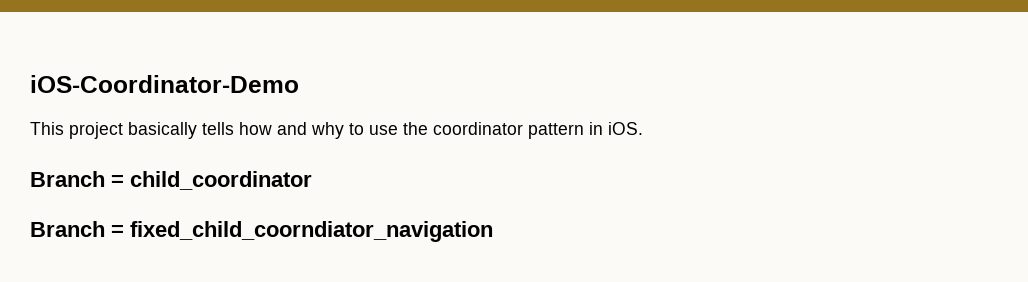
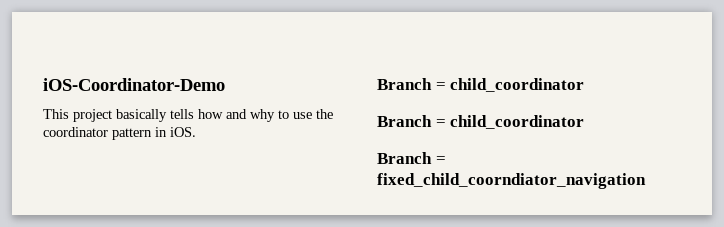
  This project basically tells how and why to use the coordinator pattern in iOS.
+ Branch = child_coordinator

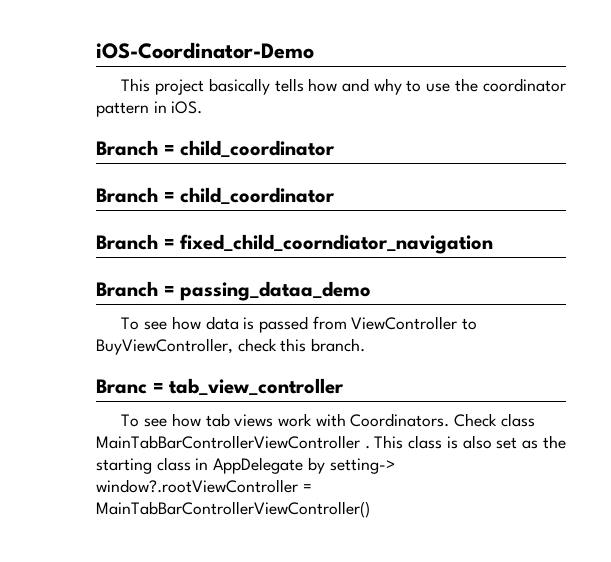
+ Branch = passing_dataa_demo
+ To see how data is passed from ViewController to BuyViewController, check this branch.
+ Branc = tab_view_controller
+ To see how tab views work with Coordinators. Check class MainTabBarControllerViewController . This class is also set as the starting class in AppDelegate by setting-> window?.rootViewController = MainTabBarControllerViewController()

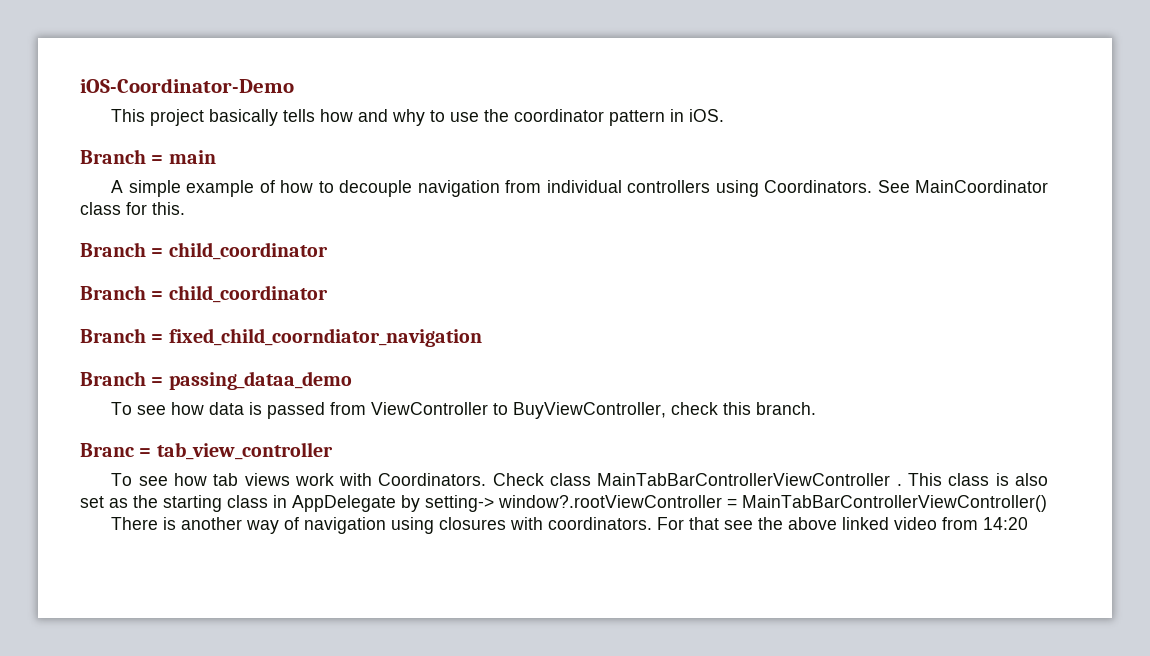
+ Branch = main
+ A simple example of how to decouple navigation from individual controllers using Coordinators. See MainCoordinator class for this.
+ There is another way of navigation using closures with coordinators. For that see the above linked video from 14:20

